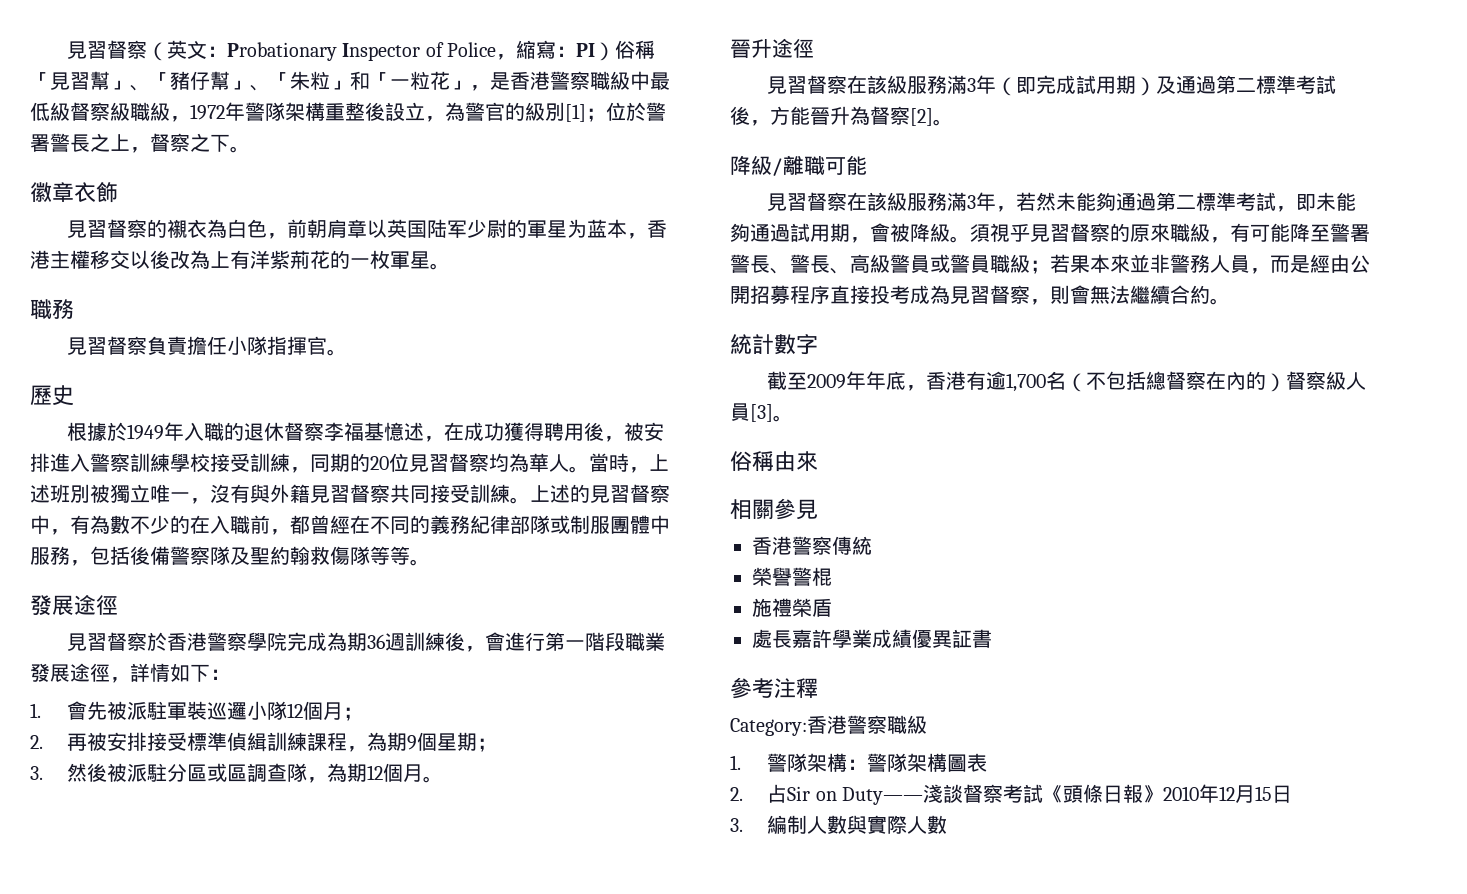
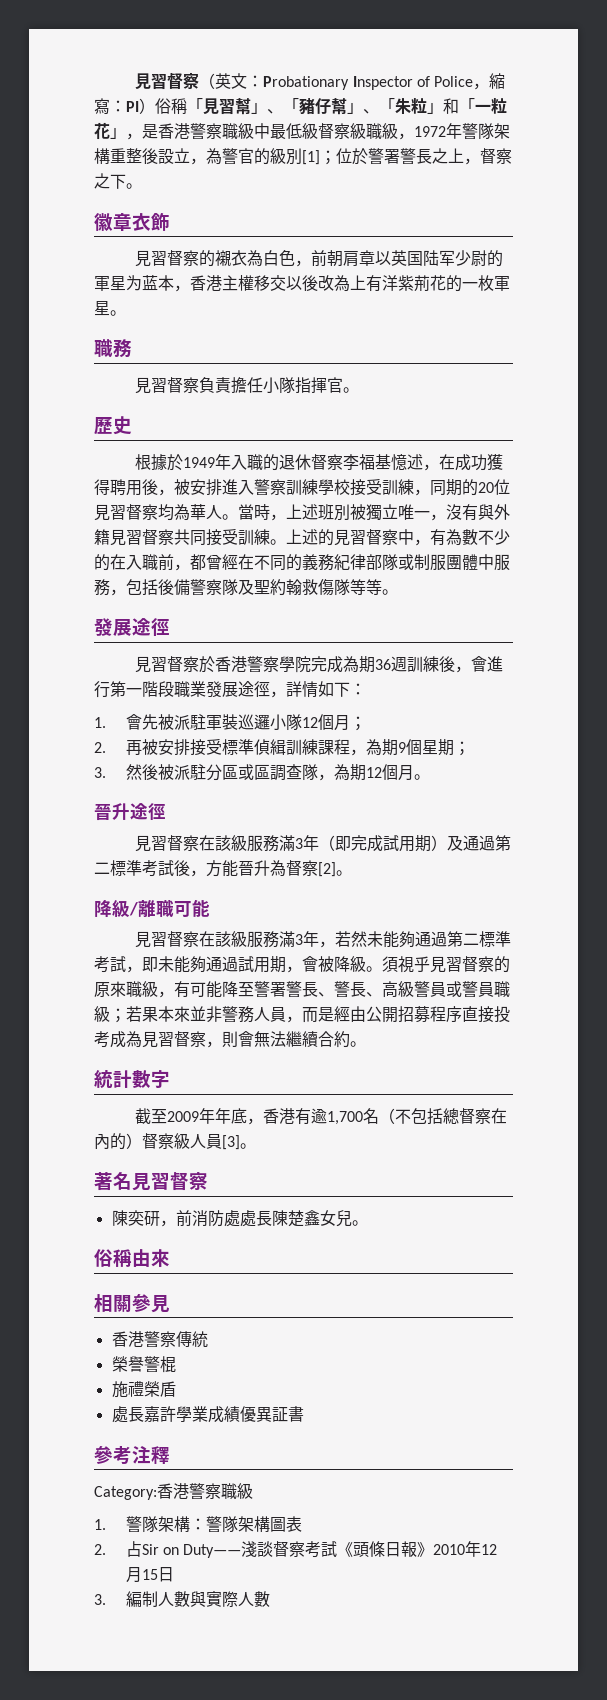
+ 著名見習督察
+ 陳奕研，前消防處處長陳楚鑫女兒。

